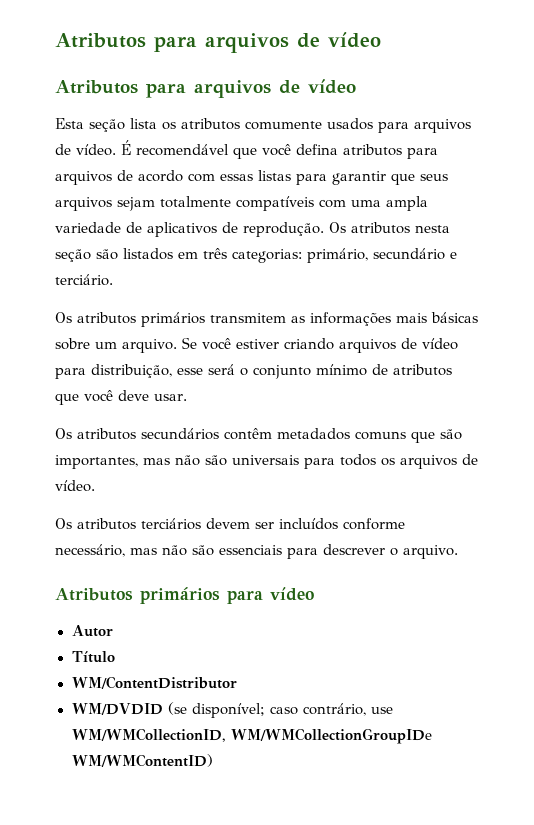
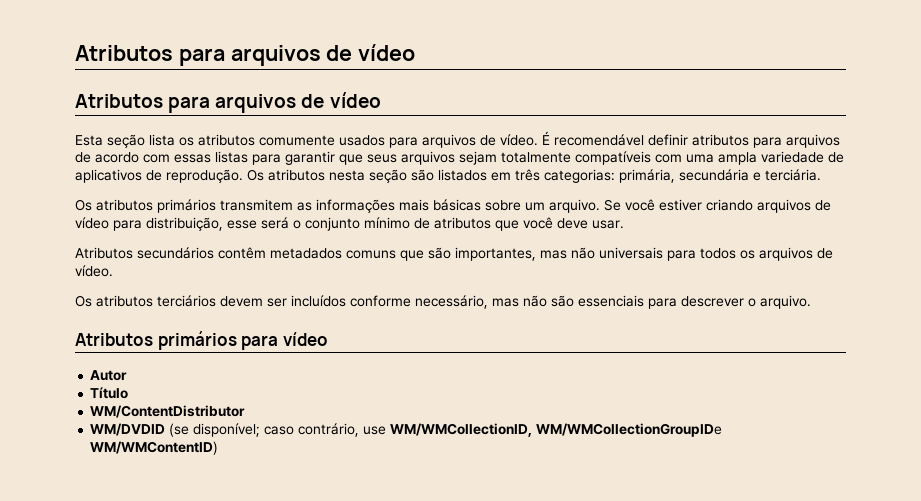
- É recomendável que você defina atributos para arquivos de acordo com essas listas para garantir que seus arquivos sejam totalmente compatíveis com uma ampla variedade de aplicativos de reprodução.
+ É recomendável definir atributos para arquivos de acordo com essas listas para garantir que seus arquivos sejam totalmente compatíveis com uma ampla variedade de aplicativos de reprodução.
- Os atributos nesta seção são listados em três categorias: primário, secundário e terciário.
+ Os atributos nesta seção são listados em três categorias: primária, secundária e terciária.
- Os atributos secundários contêm metadados comuns que são importantes, mas não são universais para todos os arquivos de vídeo.
+ Atributos secundários contêm metadados comuns que são importantes, mas não universais para todos os arquivos de vídeo.

